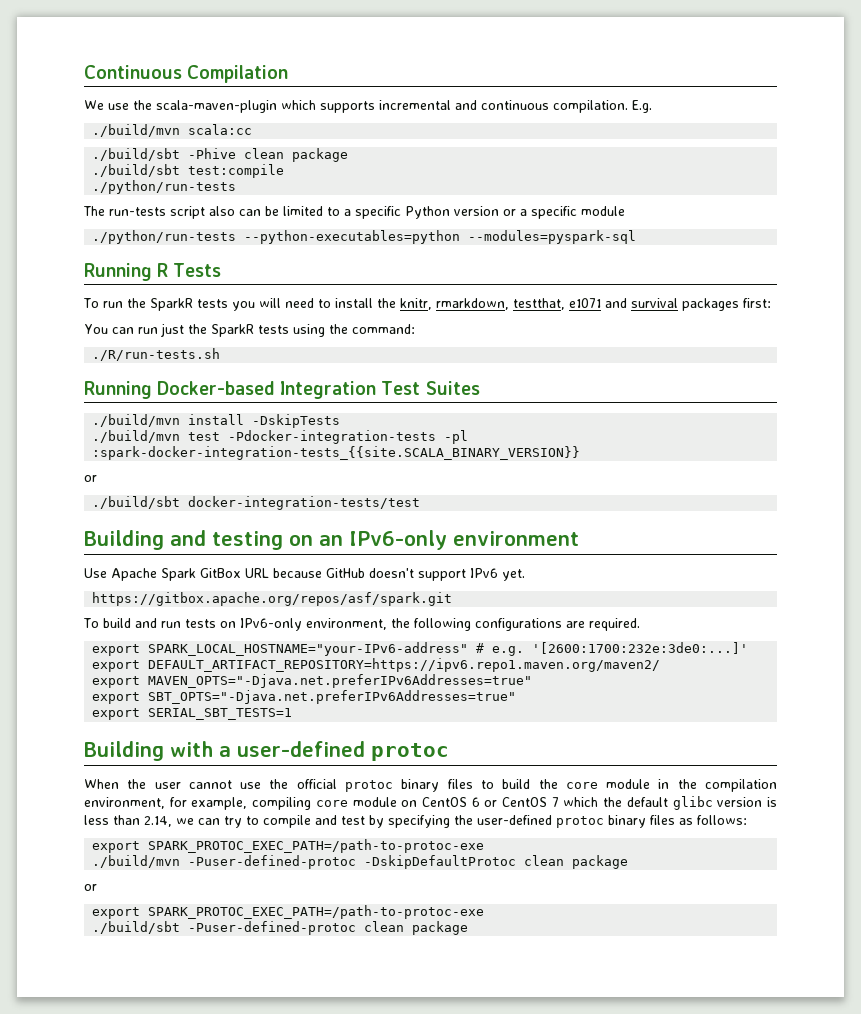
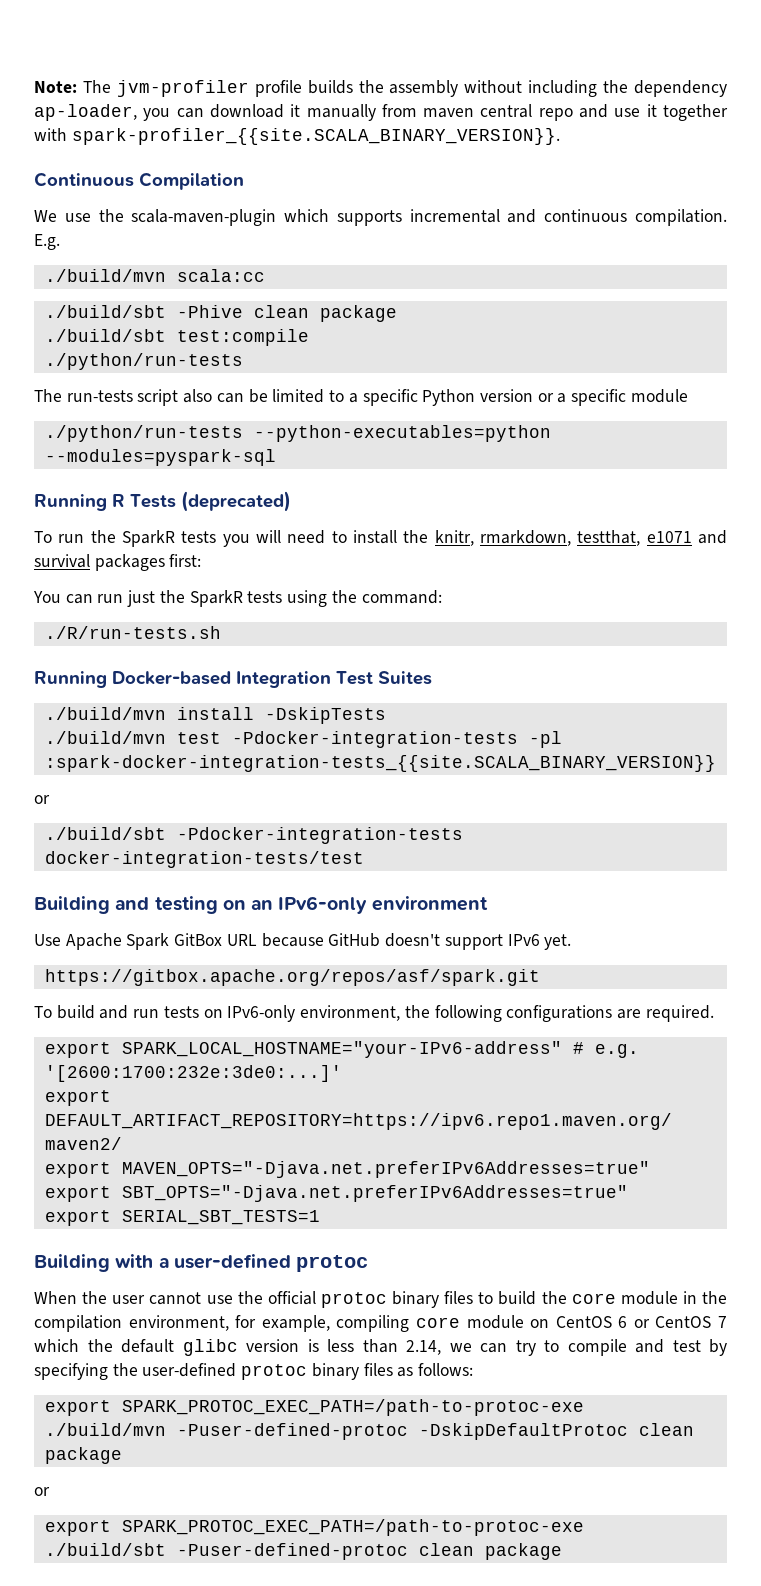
+ Note: The jvm-profiler profile builds the assembly without including the dependency ap-loader, you can download it manually from maven central repo and use it together with spark-profiler_{{site.SCALA_BINARY_VERSION}}.
- Running R Tests
+ Running R Tests (deprecated)
- ./build/sbt docker-integration-tests/test
+ ./build/sbt -Pdocker-integration-tests docker-integration-tests/test

